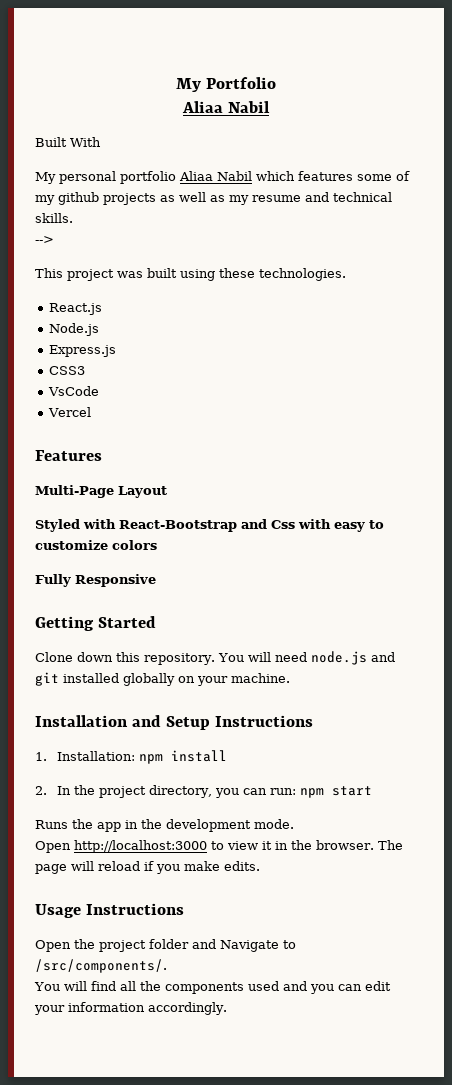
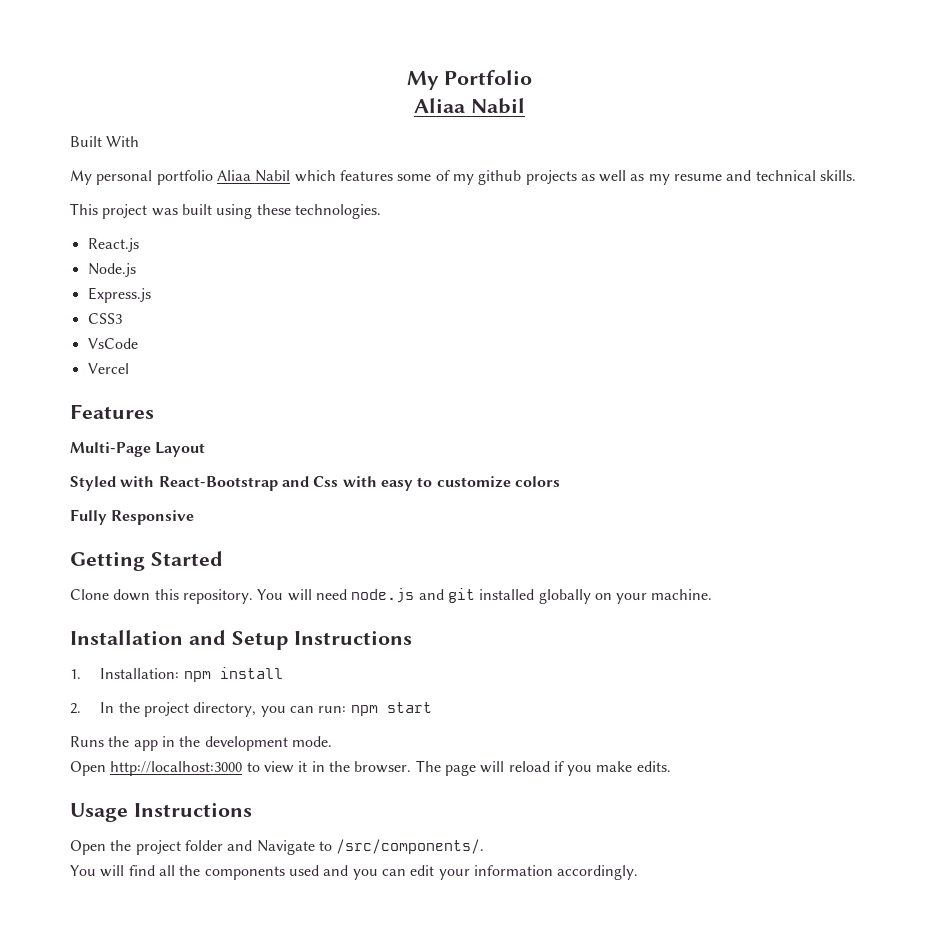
- -->

